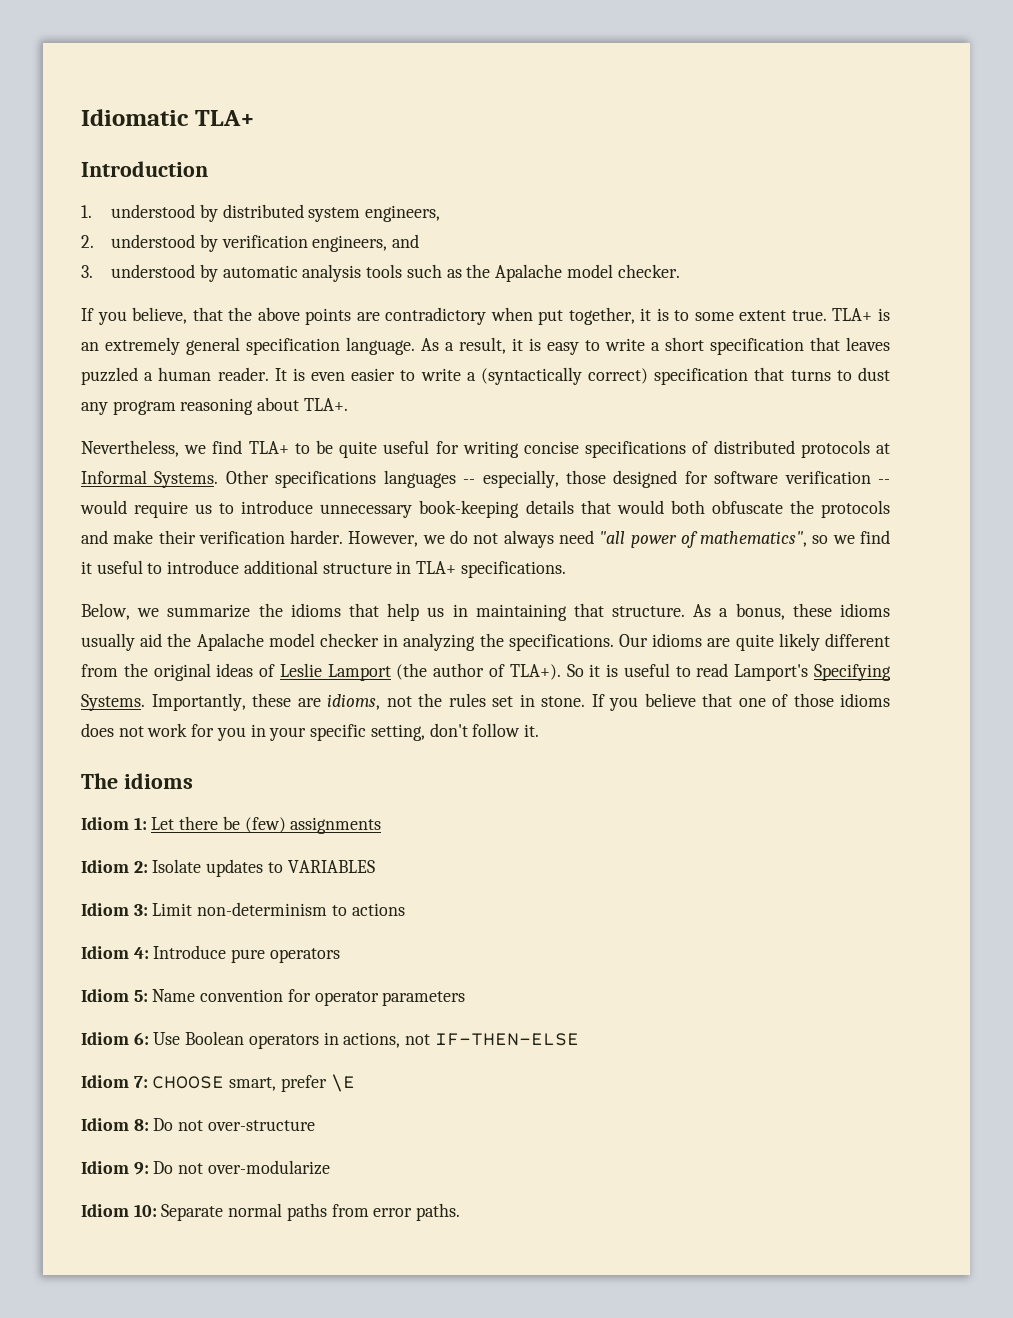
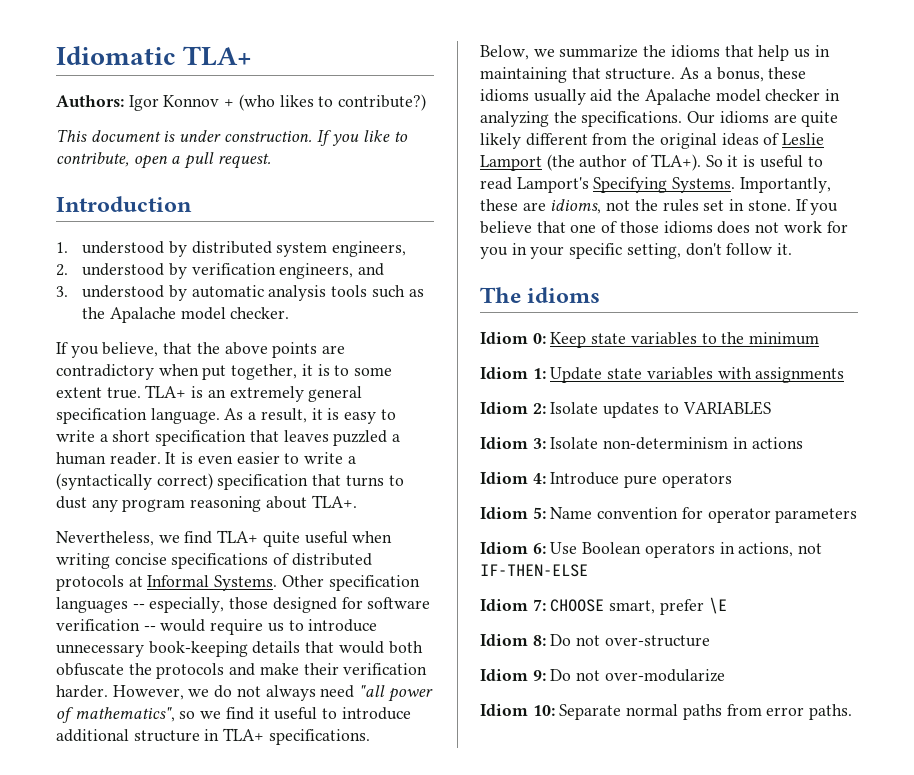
+ Authors: Igor Konnov + (who likes to contribute?)
+ This document is under construction. If you like to contribute, open a pull request.
- Nevertheless, we find TLA+ to be quite useful for writing concise specifications of distributed protocols at Informal Systems.
+ Nevertheless, we find TLA+ quite useful when writing concise specifications of distributed protocols at Informal Systems.
- Other specifications languages -- especially, those designed for software verification -- would require us to introduce unnecessary book-keeping details that would both obfuscate the protocols and make their verification harder.
+ Other specification languages -- especially, those designed for software verification -- would require us to introduce unnecessary book-keeping details that would both obfuscate the protocols and make their verification harder.
- Idiom 1: Let there be (few) assignments
+ Idiom 0: Keep state variables to the minimum
+ Idiom 1: Update state variables with assignments
- Idiom 3: Limit non-determinism to actions
+ Idiom 3: Isolate non-determinism in actions

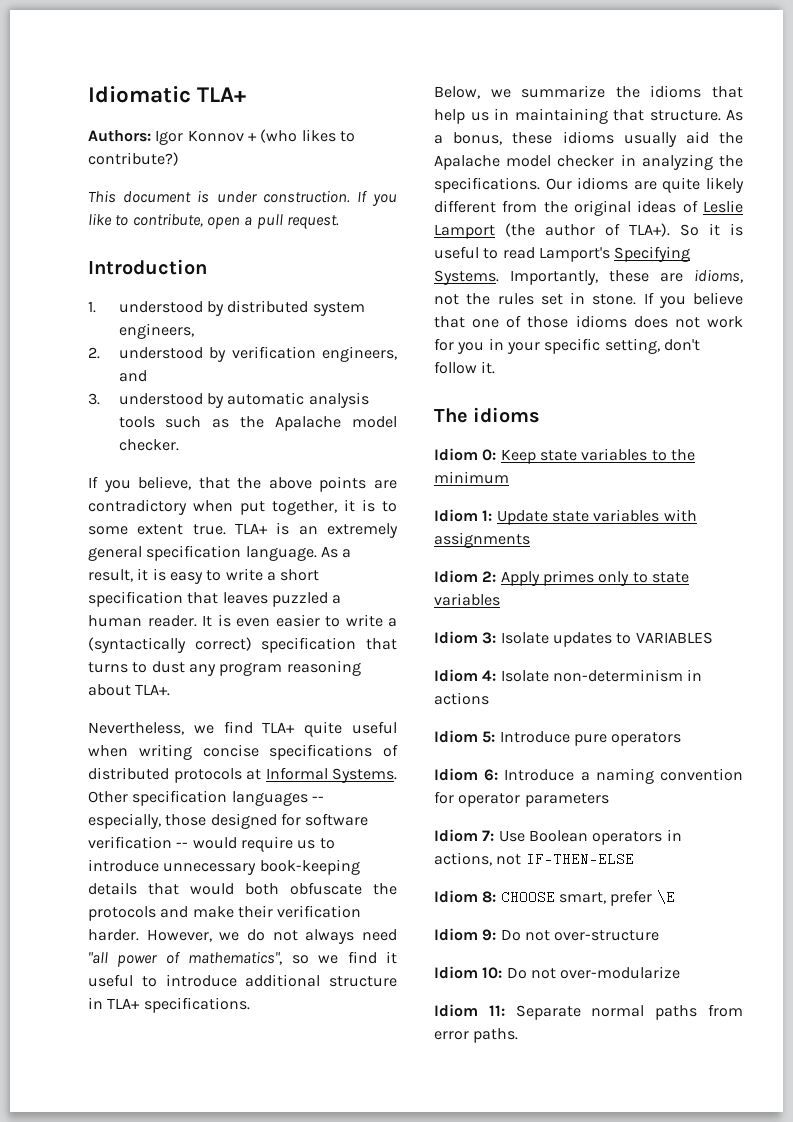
- Idiom 2: Isolate updates to VARIABLES
+ Idiom 2: Apply primes only to state variables
+ Idiom 3: Isolate updates to VARIABLES
- Idiom 3: Isolate non-determinism in actions
+ Idiom 4: Isolate non-determinism in actions
- Idiom 4: Introduce pure operators
+ Idiom 5: Introduce pure operators
- Idiom 5: Name convention for operator parameters
+ Idiom 6: Introduce a naming convention for operator parameters
- Idiom 6: Use Boolean operators in actions, not IF-THEN-ELSE
+ Idiom 7: Use Boolean operators in actions, not IF-THEN-ELSE
- Idiom 7: CHOOSE smart, prefer \E
+ Idiom 8: CHOOSE smart, prefer \E
- Idiom 8: Do not over-structure
+ Idiom 9: Do not over-structure
- Idiom 9: Do not over-modularize
+ Idiom 10: Do not over-modularize
- Idiom 10: Separate normal paths from error paths.
+ Idiom 11: Separate normal paths from error paths.

